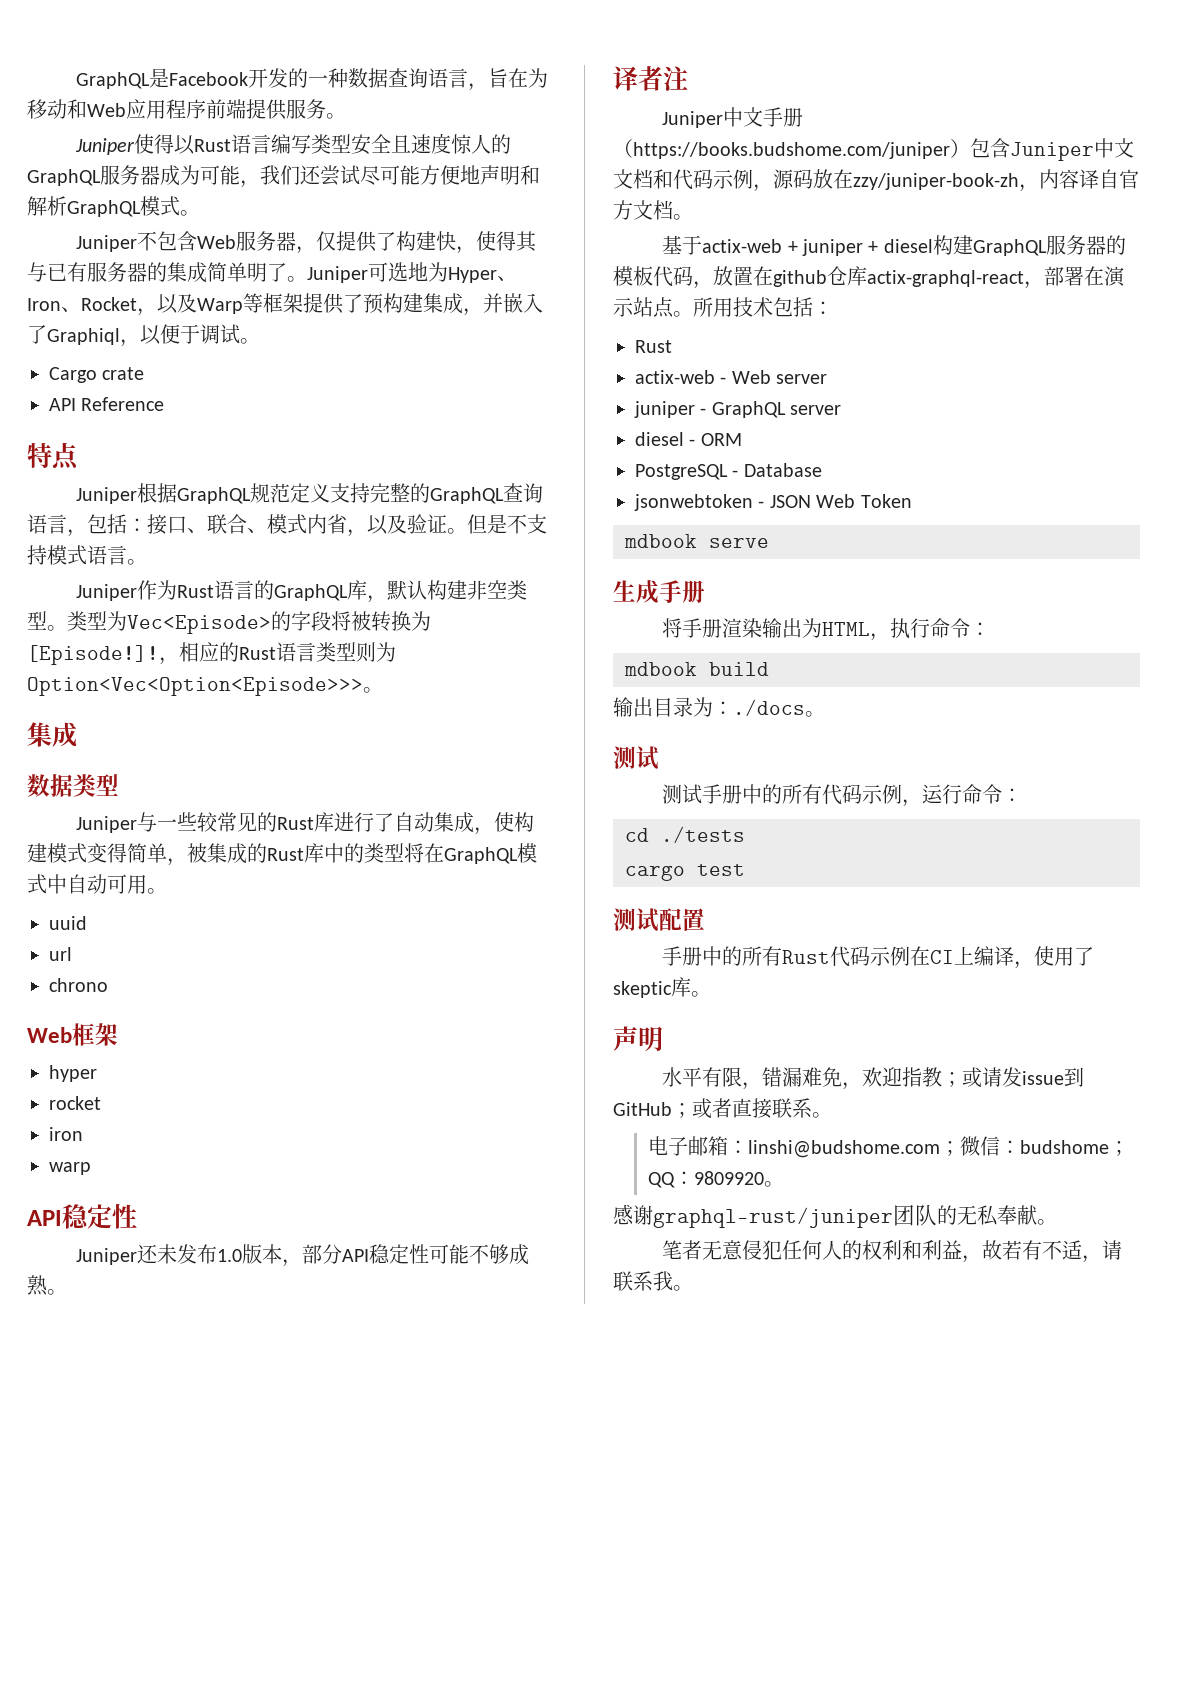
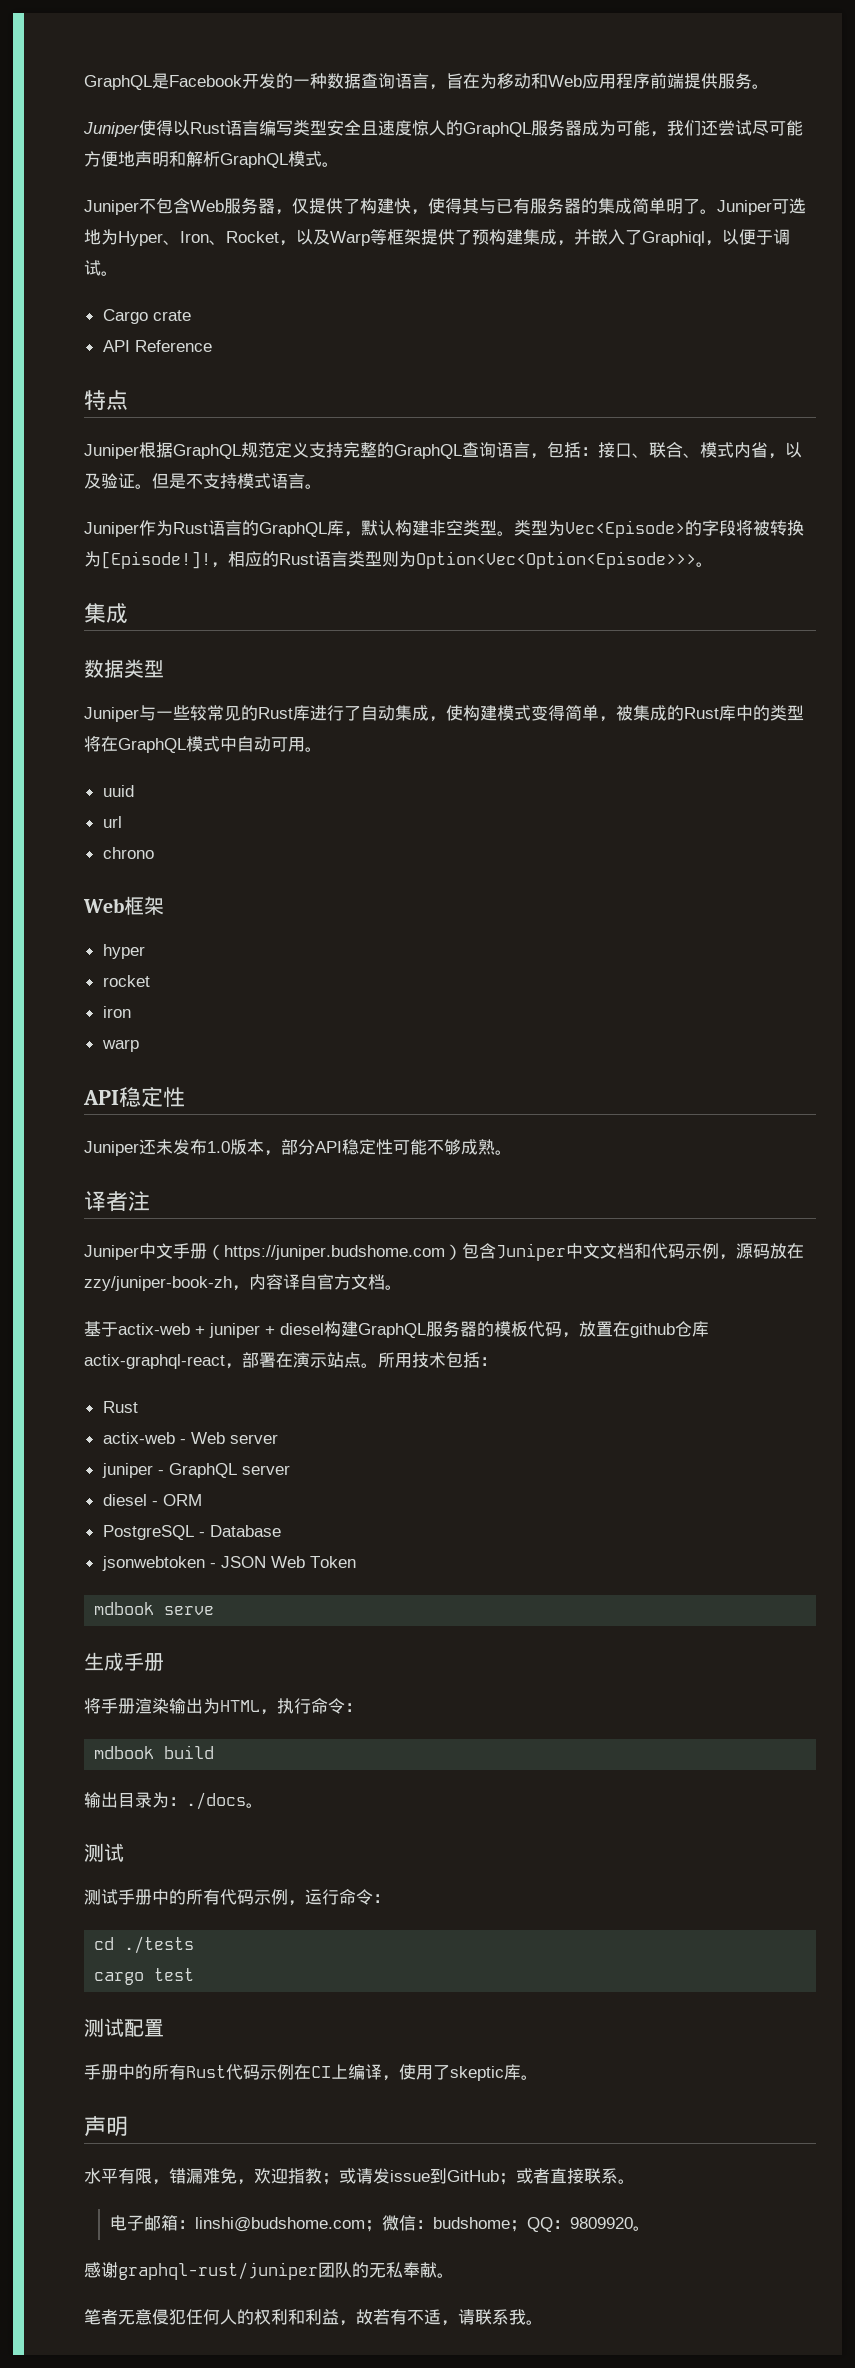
- Juniper中文手册（https://books.budshome.com/juniper）包含Juniper中文文档和代码示例，源码放在zzy/juniper-book-zh，内容译自官方文档。
+ Juniper中文手册（https://juniper.budshome.com）包含Juniper中文文档和代码示例，源码放在zzy/juniper-book-zh，内容译自官方文档。

